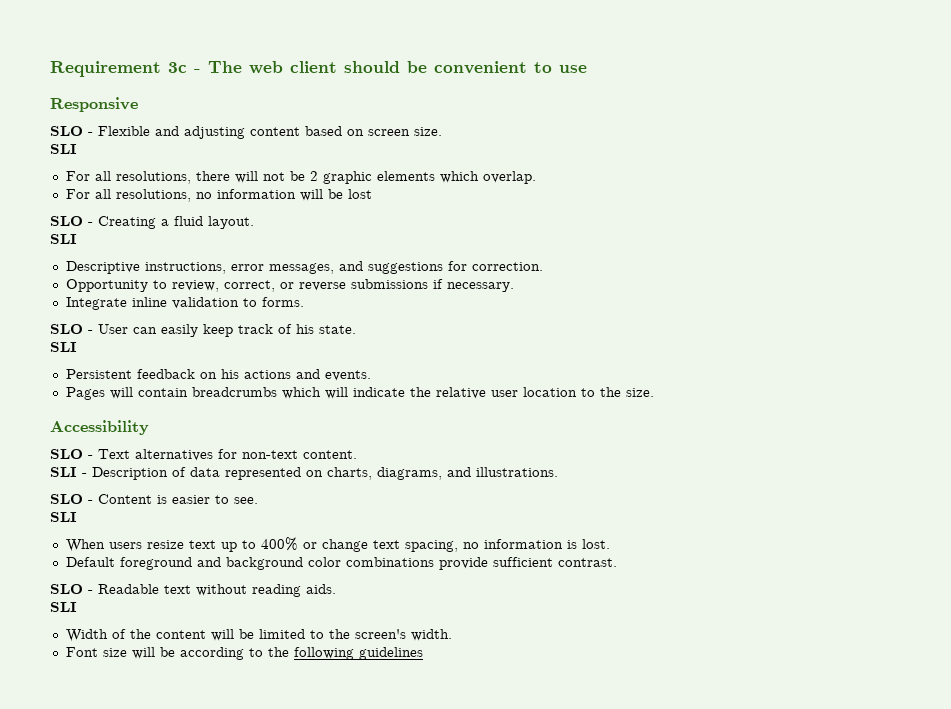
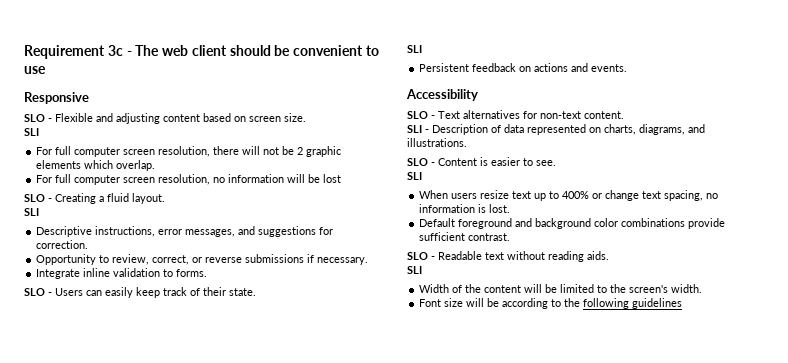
- For all resolutions, there will not be 2 graphic elements which overlap.
+ For full computer screen resolution, there will not be 2 graphic elements which overlap.
- For all resolutions, no information will be lost
+ For full computer screen resolution, no information will be lost
- SLO - User can easily keep track of his state.
+ SLO - Users can easily keep track of their state.
- Persistent feedback on his actions and events.
+ Persistent feedback on actions and events.
- Pages will contain breadcrumbs which will indicate the relative user location to the size.

